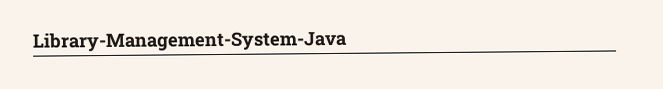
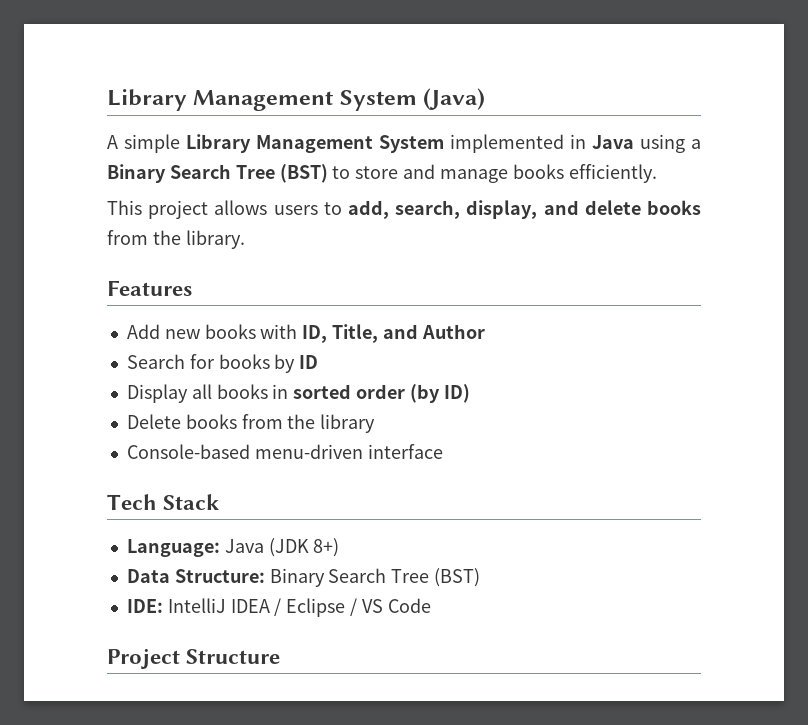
- Library-Management-System-Java
+ Library Management System (Java)
+ A simple Library Management System implemented in Java using a Binary Search Tree (BST) to store and manage books efficiently.
+ This project allows users to add, search, display, and delete books from the library.
+ Features
+ Add new books with ID, Title, and Author
+ Search for books by ID
+ Display all books in sorted order (by ID)
+ Delete books from the library
+ Console-based menu-driven interface
+ Tech Stack
+ Language: Java (JDK 8+)
+ Data Structure: Binary Search Tree (BST)
+ IDE: IntelliJ IDEA / Eclipse / VS Code
+ Project Structure

